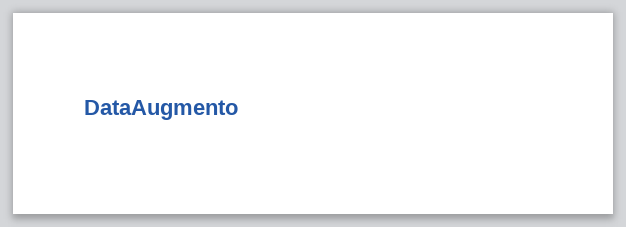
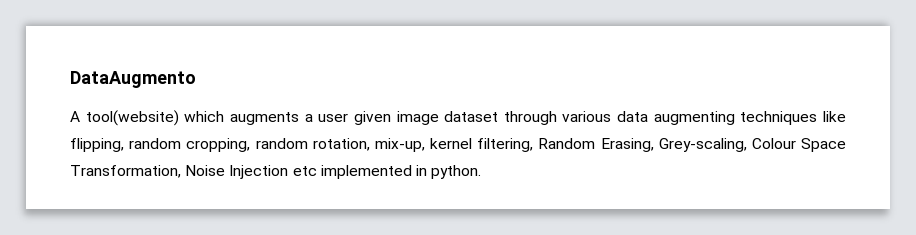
+ A tool(website) which augments a user given image dataset through various data augmenting techniques like flipping, random cropping, random rotation, mix-up, kernel filtering, Random Erasing, Grey-scaling, Colour Space Transformation, Noise Injection etc implemented in python.

